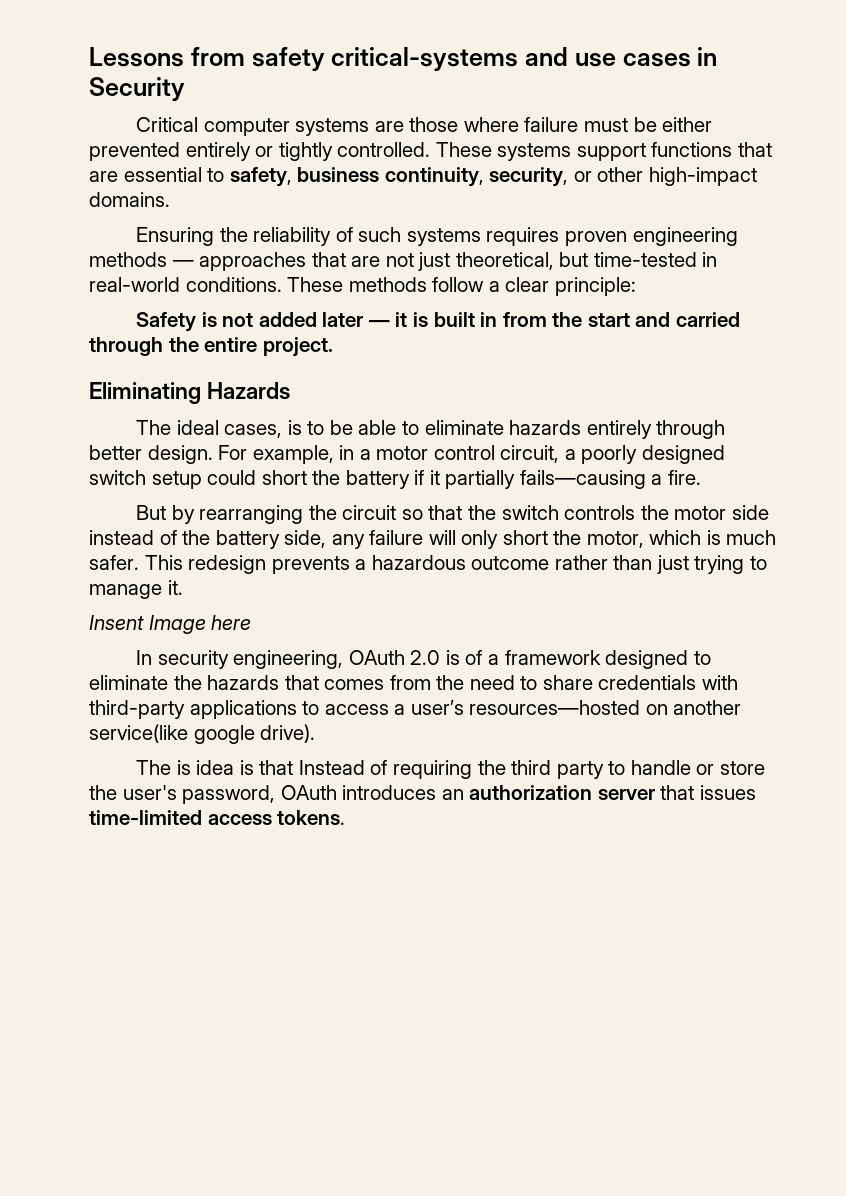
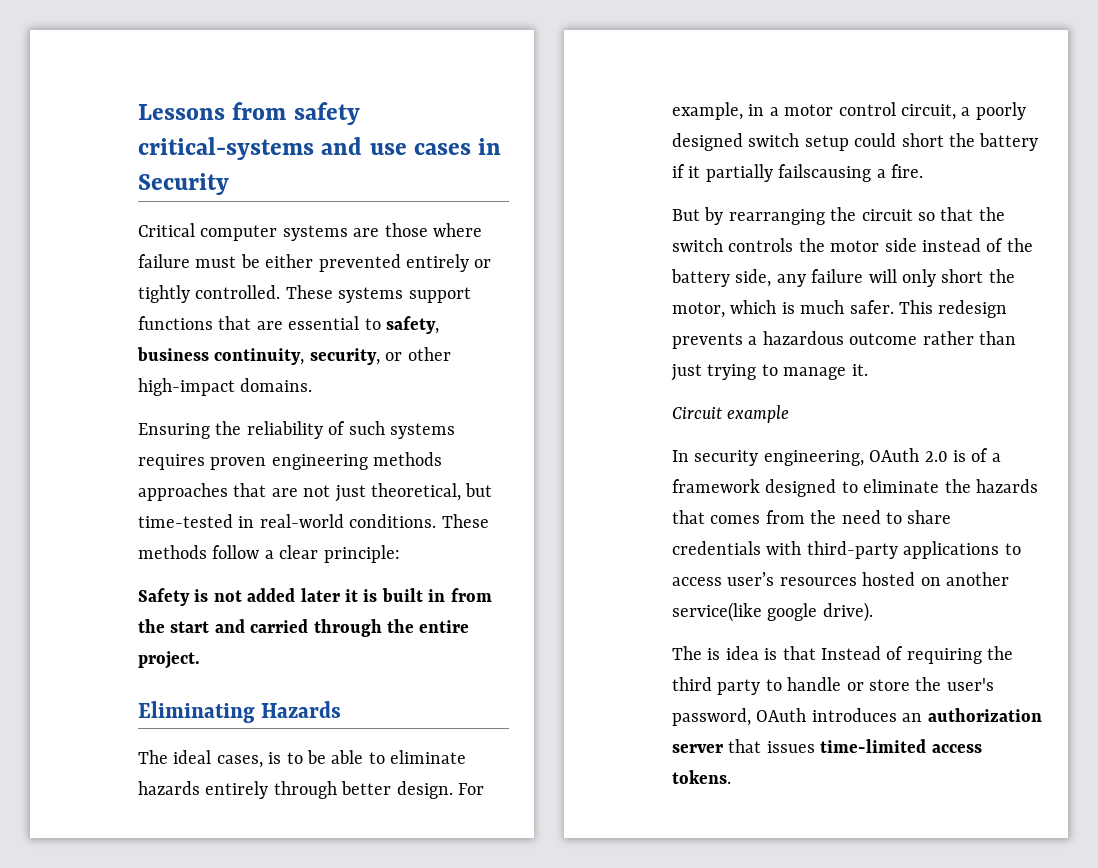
- Ensuring the reliability of such systems requires proven engineering methods — approaches that are not just theoretical, but time-tested in real-world conditions.
+ Ensuring the reliability of such systems requires proven engineering methods approaches that are not just theoretical, but time-tested in real-world conditions.
- Safety is not added later — it is built in from the start and carried through the entire project.
+ Safety is not added later it is built in from the start and carried through the entire project.
- For example, in a motor control circuit, a poorly designed switch setup could short the battery if it partially fails—causing a fire.
+ For example, in a motor control circuit, a poorly designed switch setup could short the battery if it partially failscausing a fire.
- Insent Image here
+ Circuit example
- In security engineering, OAuth 2.0 is of a framework designed to eliminate the hazards that comes from the need to share credentials with third-party applications to access a user’s resources—hosted on another service(like google drive).
+ In security engineering, OAuth 2.0 is of a framework designed to eliminate the hazards that comes from the need to share credentials with third-party applications to access user’s resources hosted on another service(like google drive).

